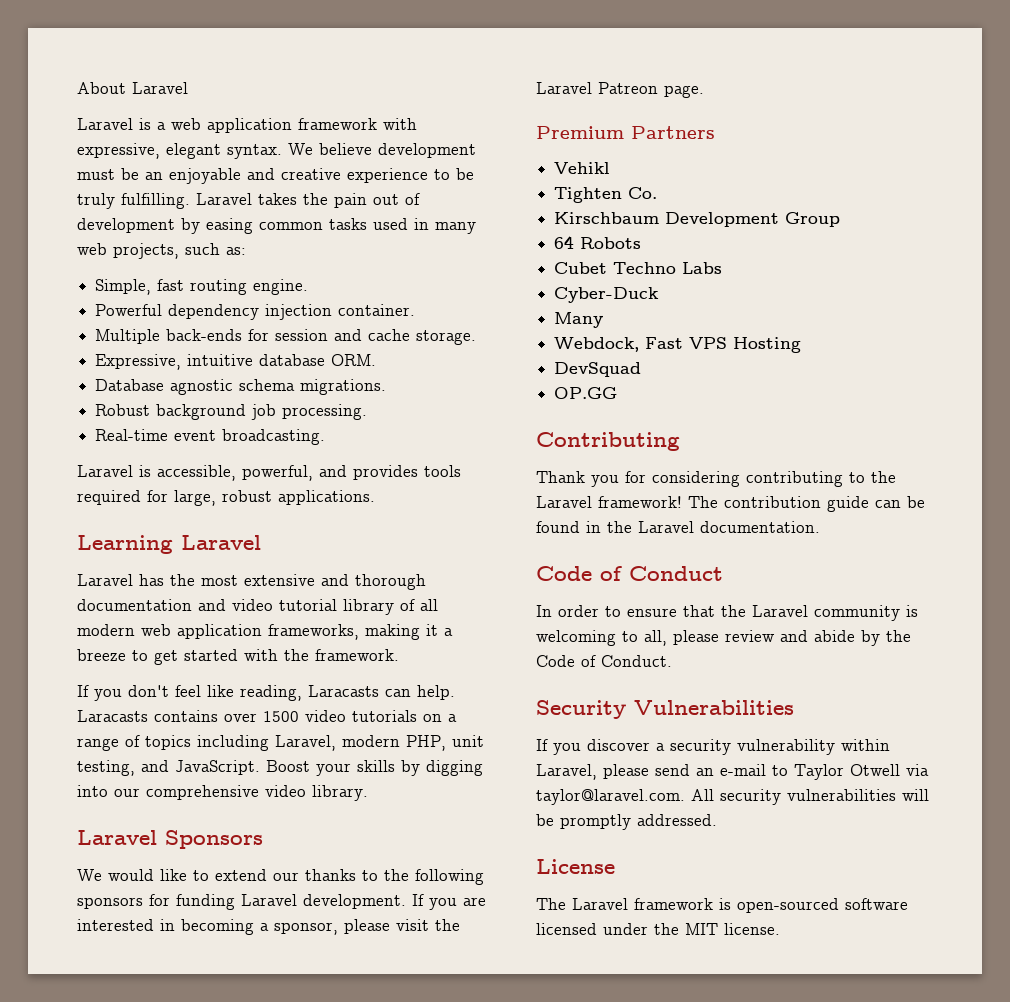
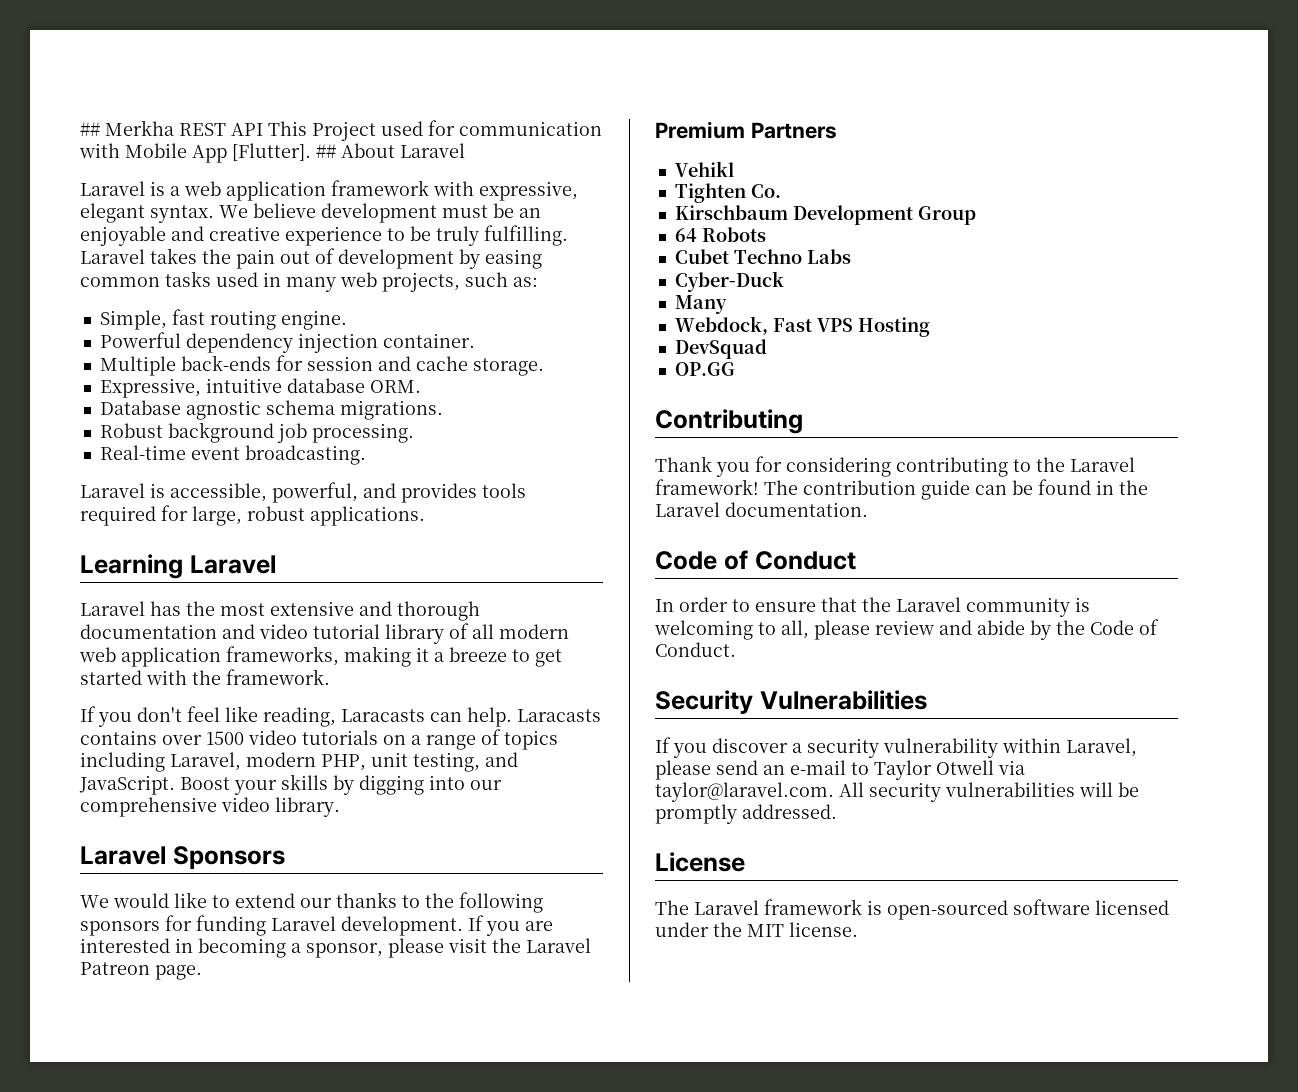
- About Laravel
+ ## Merkha REST API This Project used for communication with Mobile App [Flutter]. ## About Laravel

